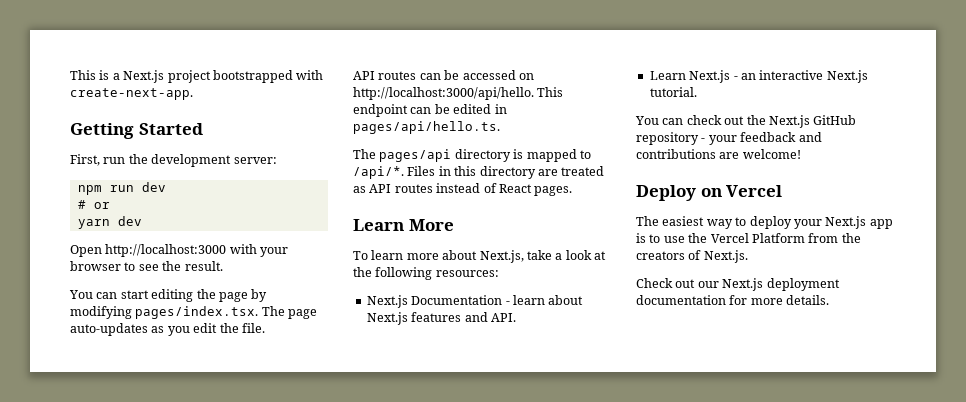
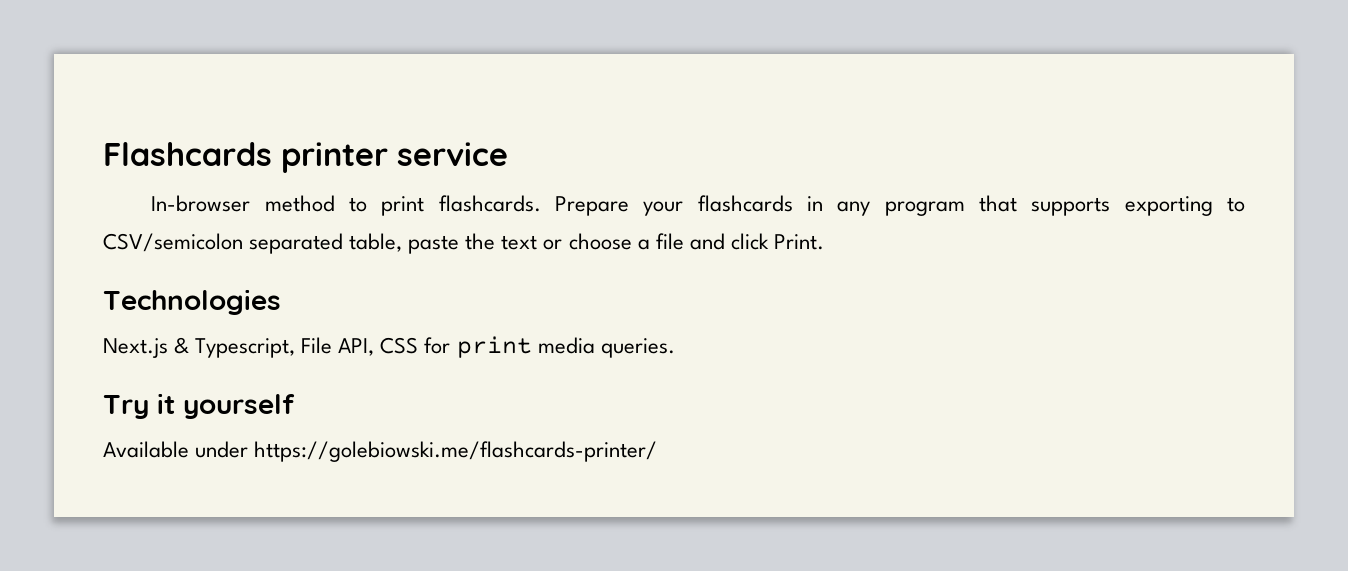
- This is a Next.js project bootstrapped with create-next-app.
- Getting Started
- First, run the development server:
- npm run dev
- # or
- yarn dev
- Open http://localhost:3000 with your browser to see the result.
- You can start editing the page by modifying pages/index.tsx. The page auto-updates as you edit the file.
- API routes can be accessed on http://localhost:3000/api/hello. This endpoint can be edited in pages/api/hello.ts.
- The pages/api directory is mapped to /api/*. Files in this directory are treated as API routes instead of React pages.
- Learn More
- To learn more about Next.js, take a look at the following resources:
- Next.js Documentation - learn about Next.js features and API.
- Learn Next.js - an interactive Next.js tutorial.
- You can check out the Next.js GitHub repository - your feedback and contributions are welcome!
- Deploy on Vercel
- The easiest way to deploy your Next.js app is to use the Vercel Platform from the creators of Next.js.
- Check out our Next.js deployment documentation for more details.
+ Flashcards printer service
+ In-browser method to print flashcards. Prepare your flashcards in any program that supports exporting to CSV/semicolon separated table, paste the text or choose a file and click Print.
+ Technologies
+ Next.js & Typescript, File API, CSS for print media queries.
+ Try it yourself
+ Available under https://golebiowski.me/flashcards-printer/

